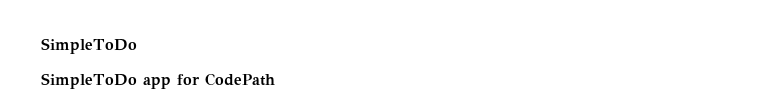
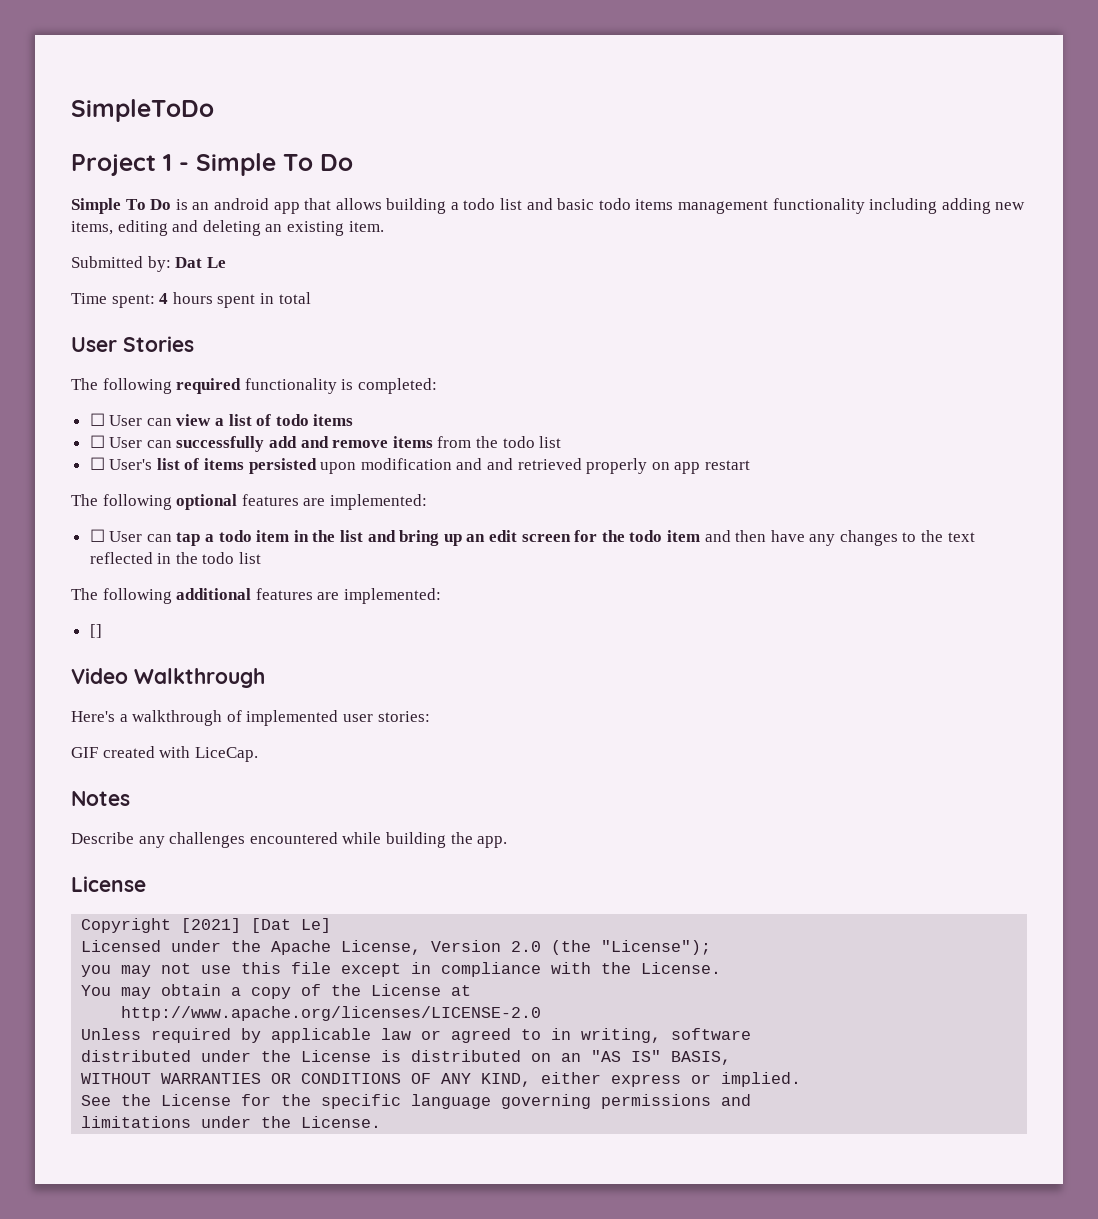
- SimpleToDo app for CodePath
+ Project 1 - Simple To Do
+ Simple To Do is an android app that allows building a todo list and basic todo items management functionality including adding new items, editing and deleting an existing item.
+ Submitted by: Dat Le
+ Time spent: 4 hours spent in total
+ User Stories
+ The following required functionality is completed:
+ ☐ User can view a list of todo items
+ ☐ User can successfully add and remove items from the todo list
+ ☐ User's list of items persisted upon modification and and retrieved properly on app restart
+ The following optional features are implemented:
+ ☐ User can tap a todo item in the list and bring up an edit screen for the todo item and then have any changes to the text reflected in the todo list
+ The following additional features are implemented:
+ []
+ Video Walkthrough
+ Here's a walkthrough of implemented user stories:
+ GIF created with LiceCap.
+ Notes
+ Describe any challenges encountered while building the app.
+ License
+ Copyright [2021] [Dat Le]
+ Licensed under the Apache License, Version 2.0 (the "License");
+ you may not use this file except in compliance with the License.
+ You may obtain a copy of the License at
+ http://www.apache.org/licenses/LICENSE-2.0
+ Unless required by applicable law or agreed to in writing, software
+ distributed under the License is distributed on an "AS IS" BASIS,
+ WITHOUT WARRANTIES OR CONDITIONS OF ANY KIND, either express or implied.
+ See the License for the specific language governing permissions and
+ limitations under the License.

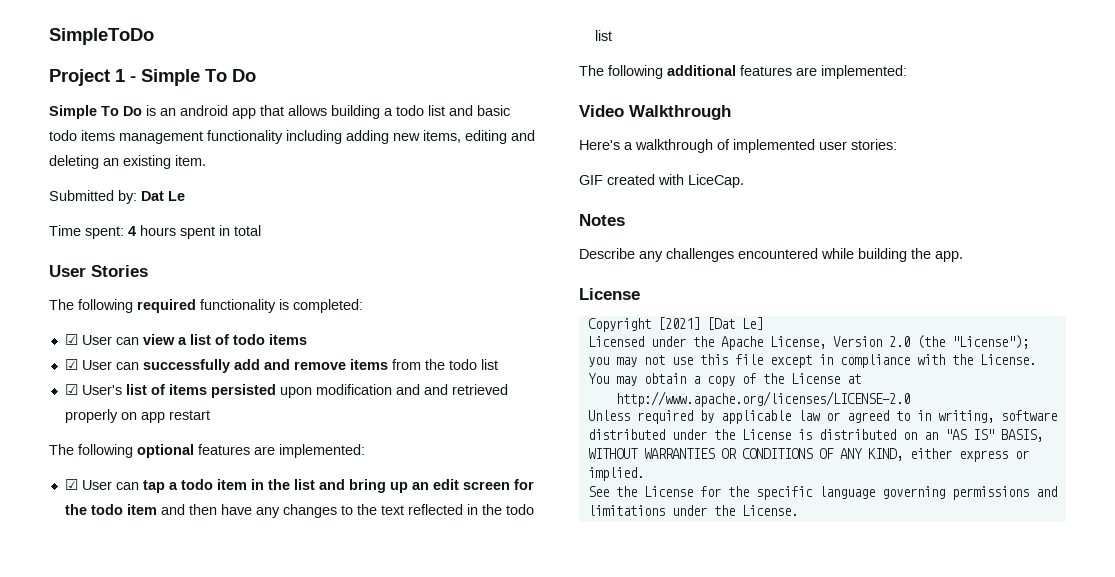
- ☐ User can view a list of todo items
+ ☑ User can view a list of todo items
- ☐ User can successfully add and remove items from the todo list
+ ☑ User can successfully add and remove items from the todo list
- ☐ User's list of items persisted upon modification and and retrieved properly on app restart
+ ☑ User's list of items persisted upon modification and and retrieved properly on app restart
- ☐ User can tap a todo item in the list and bring up an edit screen for the todo item and then have any changes to the text reflected in the todo list
+ ☑ User can tap a todo item in the list and bring up an edit screen for the todo item and then have any changes to the text reflected in the todo list
- []

